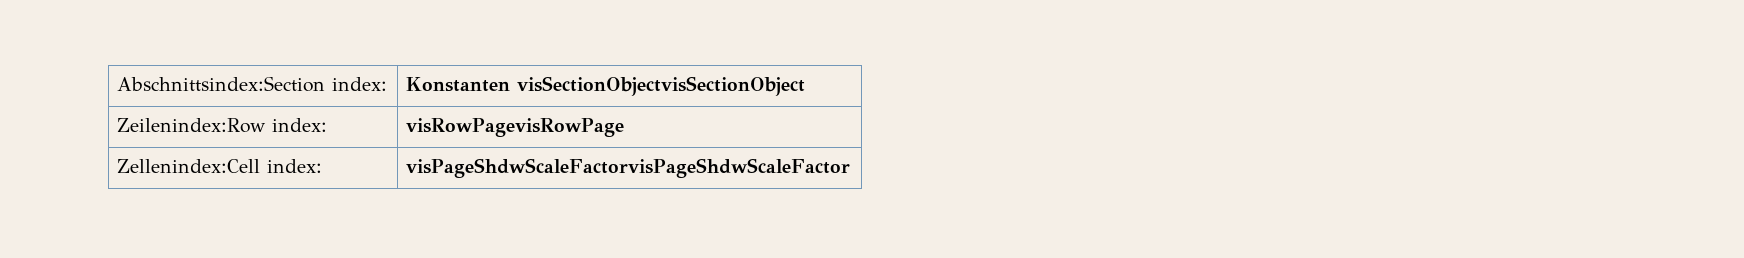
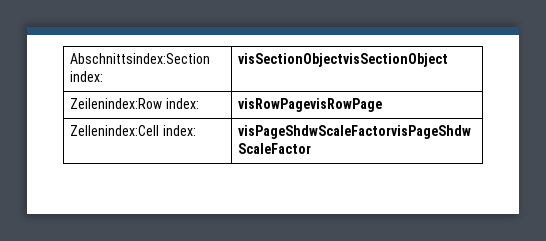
- Abschnittsindex:Section index: | Konstanten visSectionObjectvisSectionObject
+ Abschnittsindex:Section index: | visSectionObjectvisSectionObject

